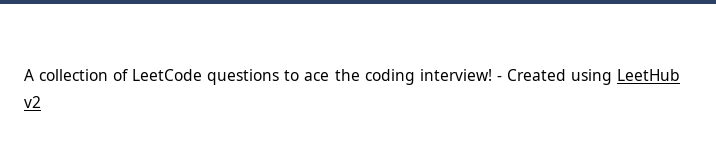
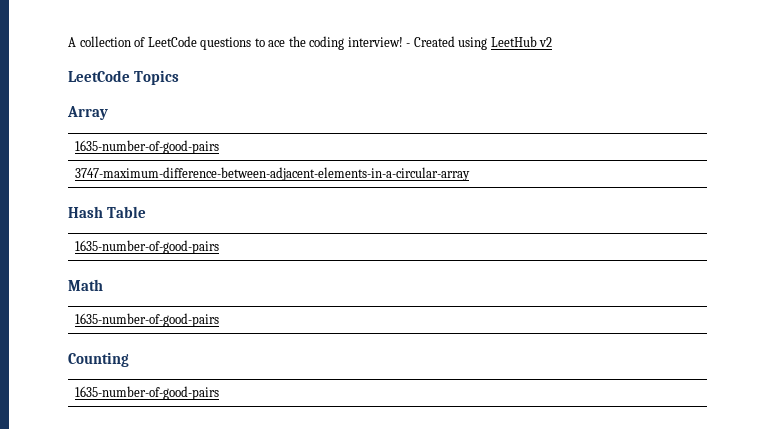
+ LeetCode Topics
+ Array
+ 1635-number-of-good-pairs
+ 3747-maximum-difference-between-adjacent-elements-in-a-circular-array
+ Hash Table
+ 1635-number-of-good-pairs
+ Math
+ 1635-number-of-good-pairs
+ Counting
+ 1635-number-of-good-pairs

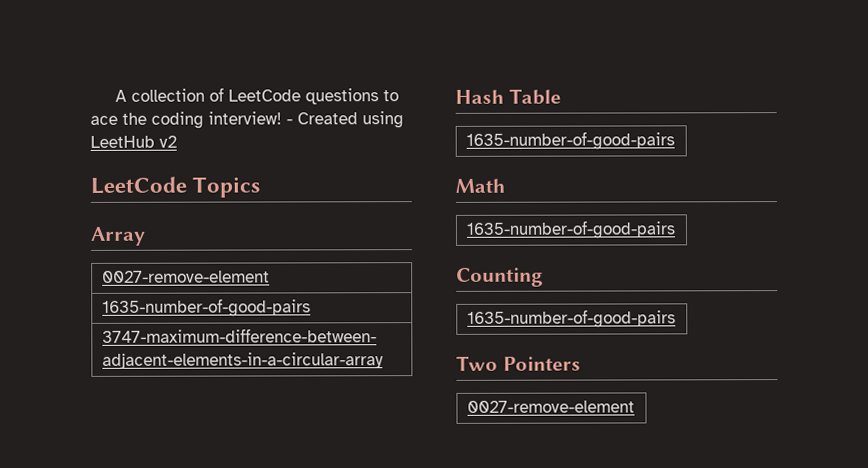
  Array
+ 0027-remove-element
+ Two Pointers
+ 0027-remove-element

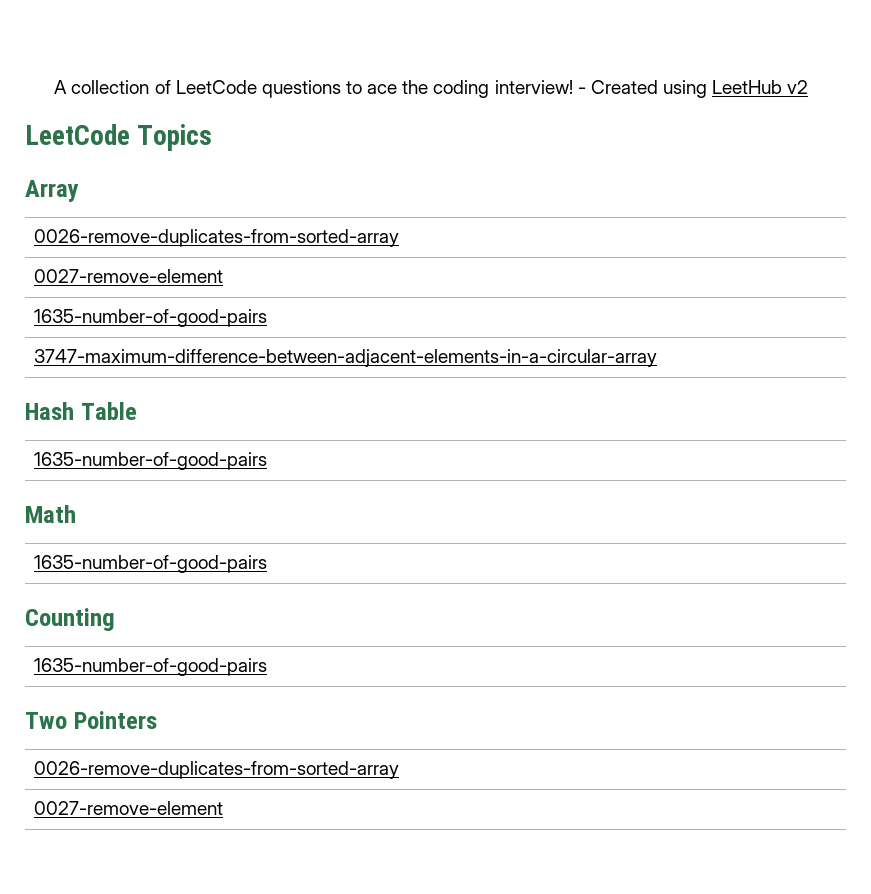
  Array
+ 0026-remove-duplicates-from-sorted-array
  Two Pointers
+ 0026-remove-duplicates-from-sorted-array

